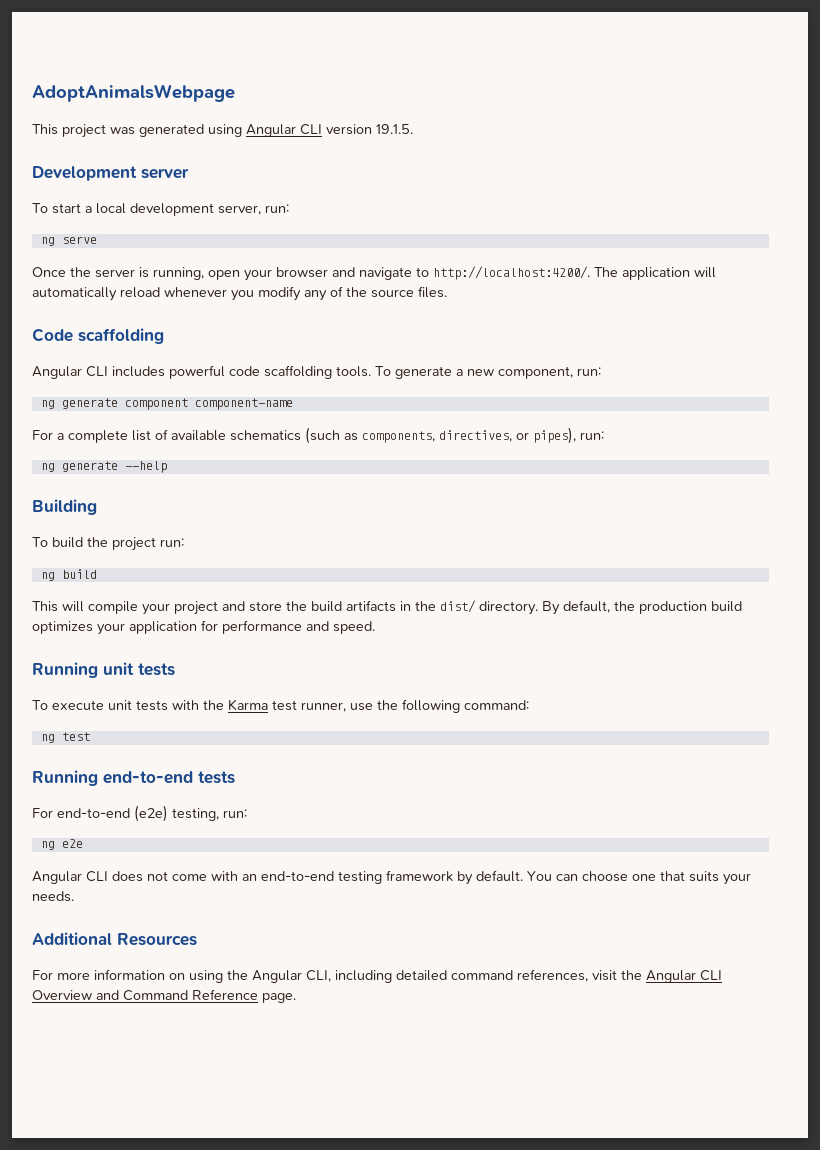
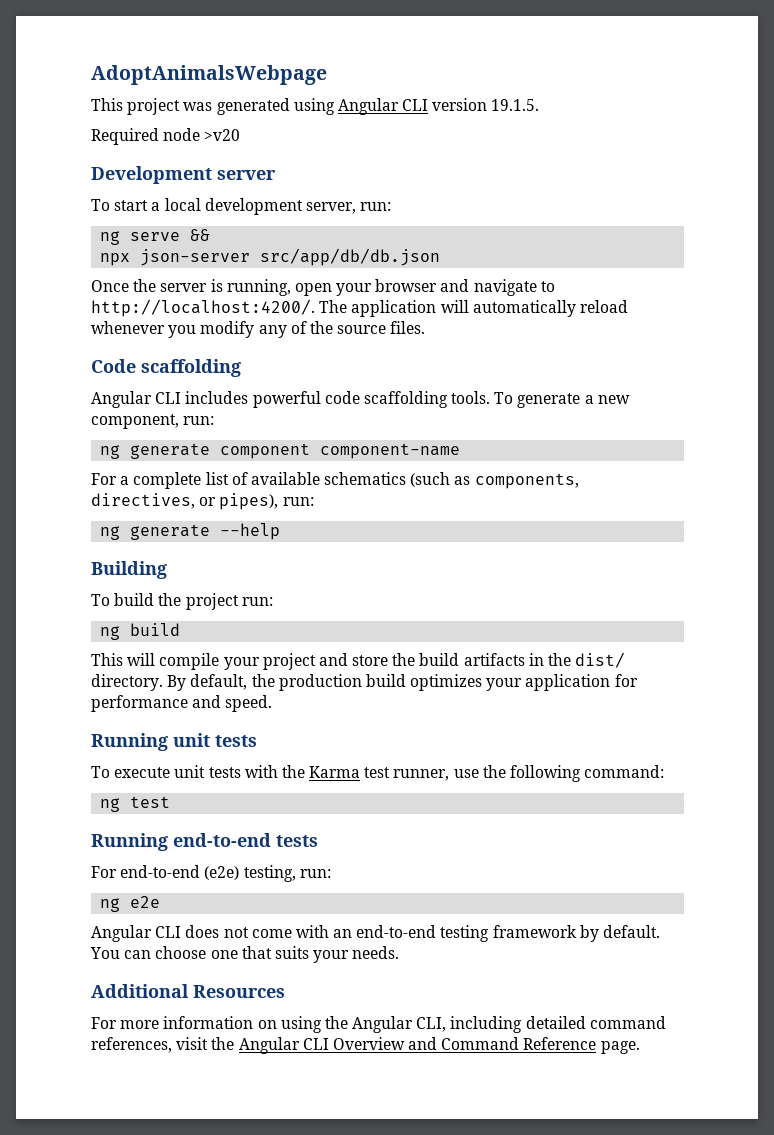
+ Required node >v20
- ng serve
+ ng serve &&
+ npx json-server src/app/db/db.json

